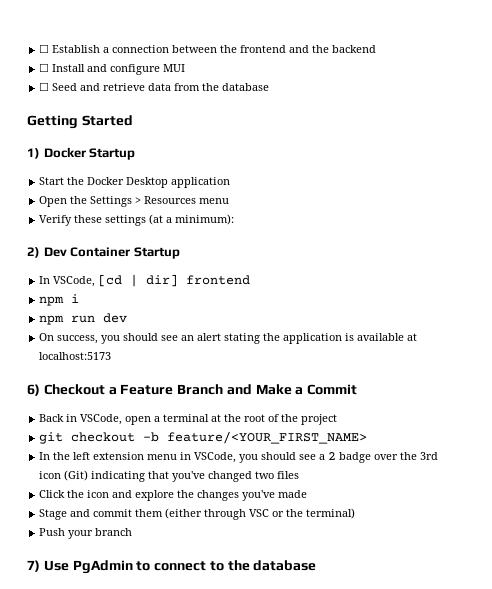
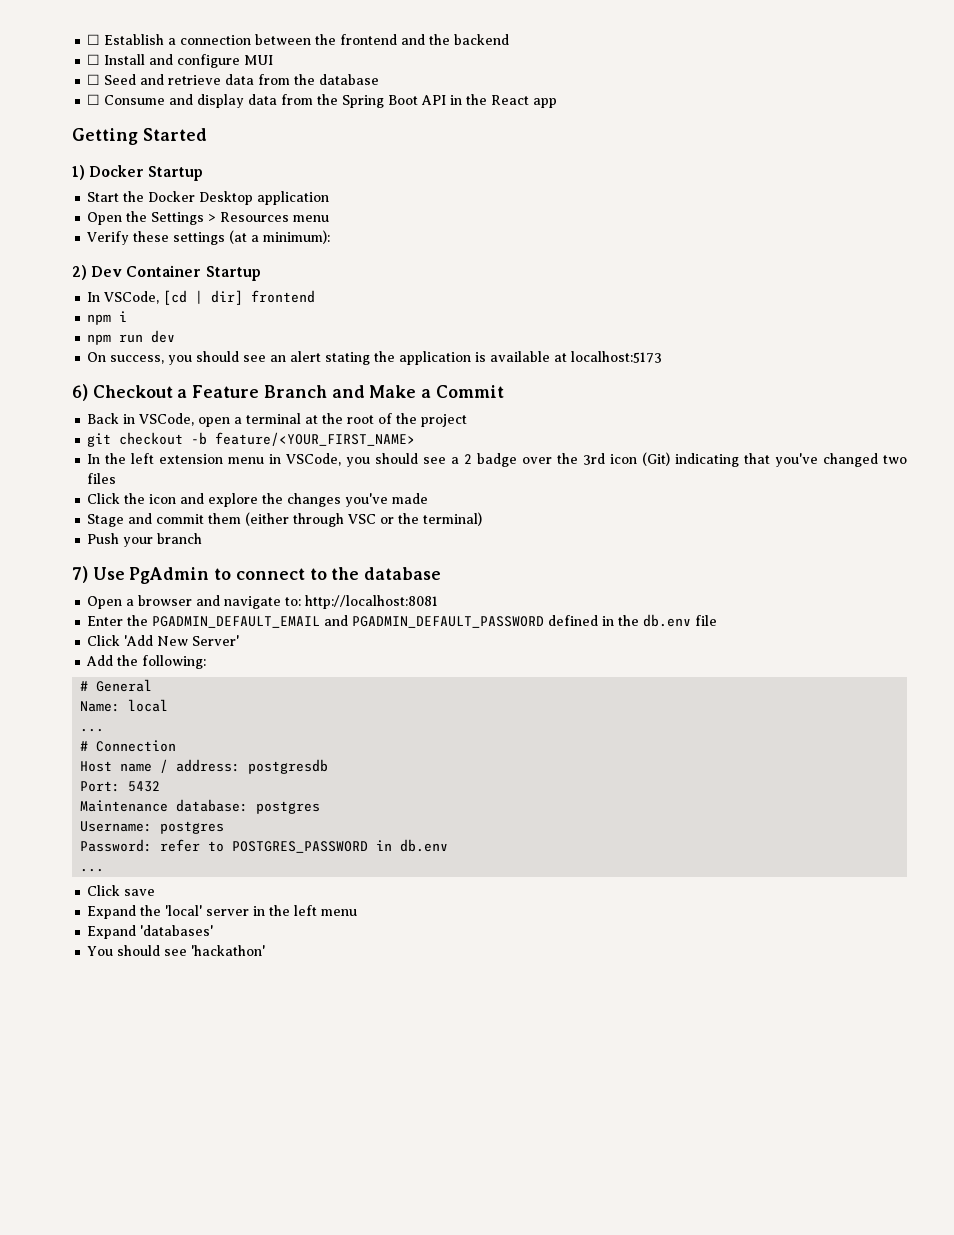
+ ☐ Consume and display data from the Spring Boot API in the React app
+ Open a browser and navigate to: http://localhost:8081
+ Enter the PGADMIN_DEFAULT_EMAIL and PGADMIN_DEFAULT_PASSWORD defined in the db.env file
+ Click 'Add New Server'
+ Add the following:
+ # General
+ Name: local
+ ...
+ # Connection
+ Host name / address: postgresdb
+ Port: 5432
+ Maintenance database: postgres
+ Username: postgres
+ Password: refer to POSTGRES_PASSWORD in db.env
+ ...
+ Click save
+ Expand the 'local' server in the left menu
+ Expand 'databases'
+ You should see 'hackathon'

